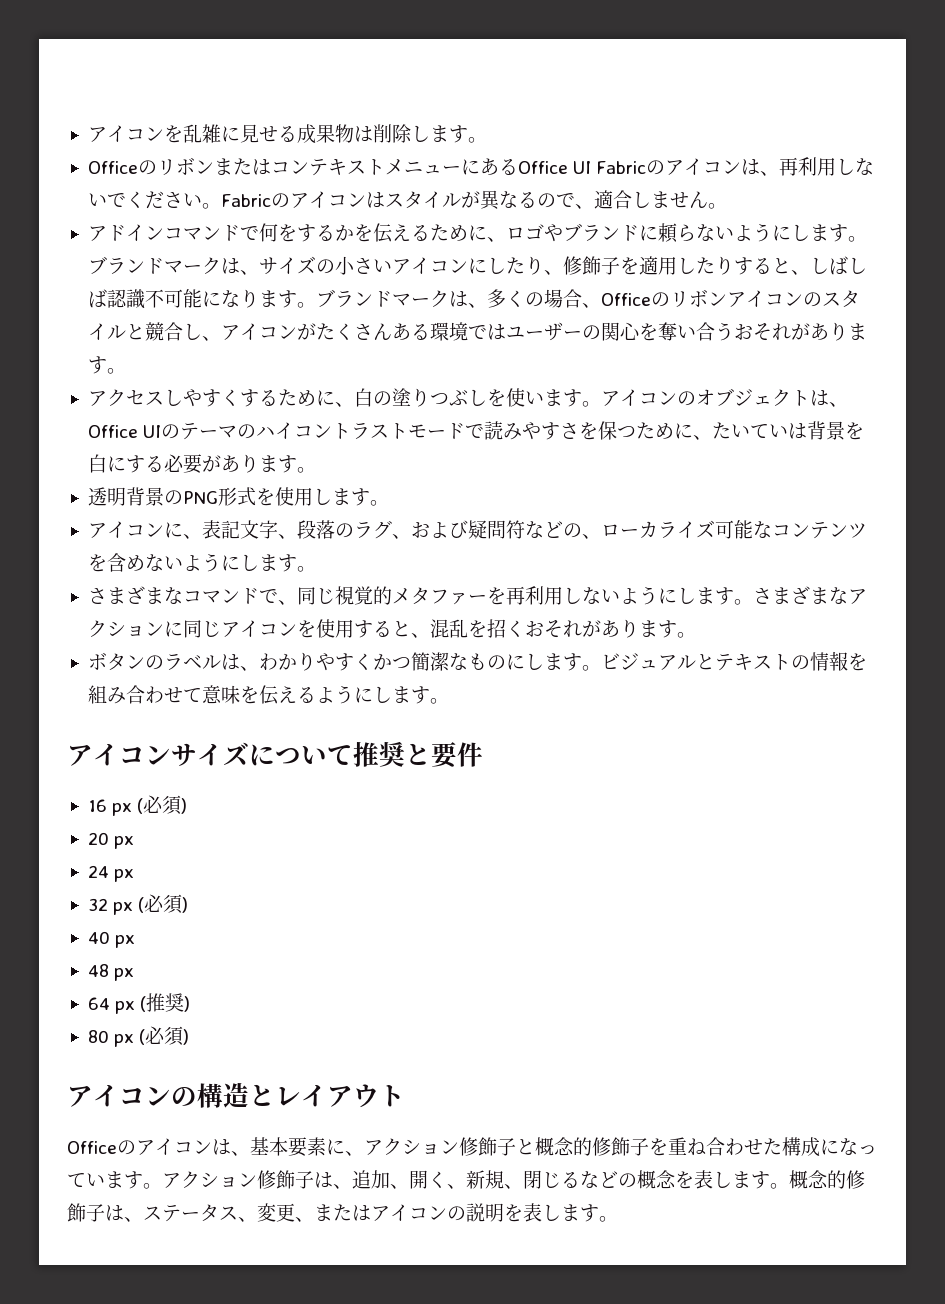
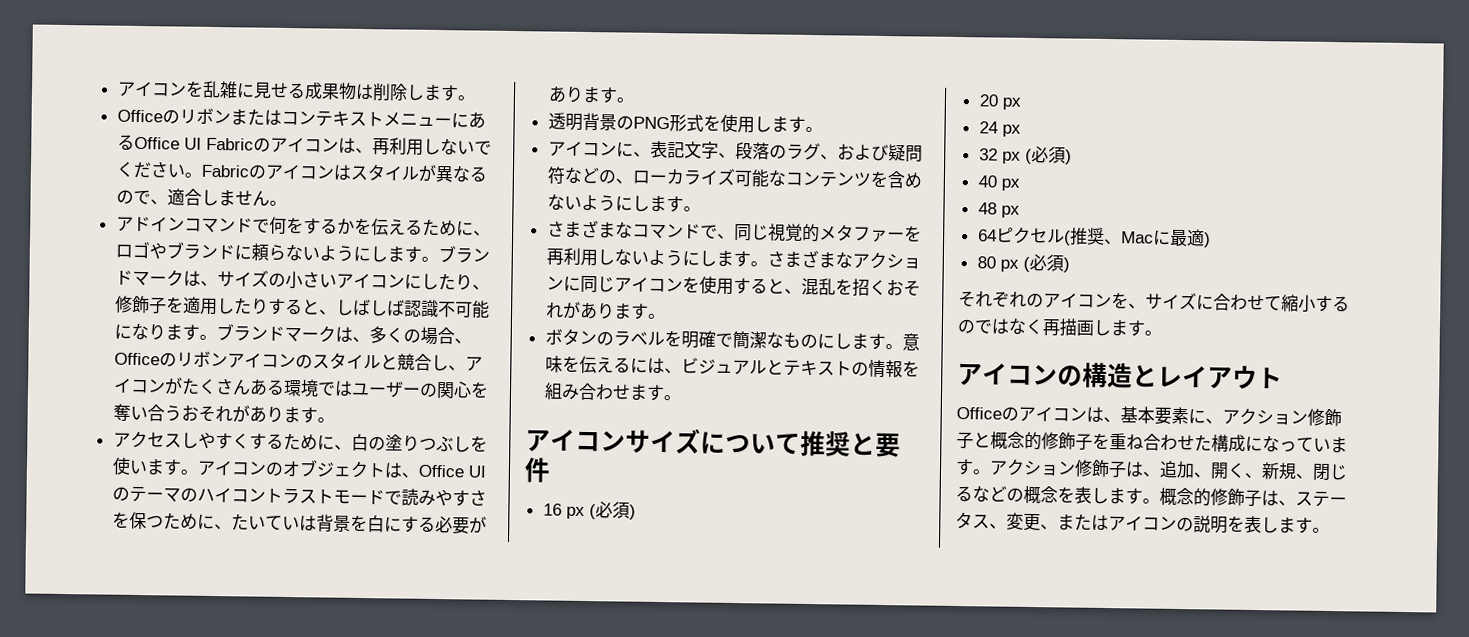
- ボタンのラベルは、わかりやすくかつ簡潔なものにします。
+ ボタンのラベルを明確で簡潔なものにします。
- ビジュアルとテキストの情報を組み合わせて意味を伝えるようにします。
+ 意味を伝えるには、ビジュアルとテキストの情報を組み合わせます。
- 64 px (推奨)
+ 64ピクセル(推奨、Macに最適)
+ それぞれのアイコンを、サイズに合わせて縮小するのではなく再描画します。

